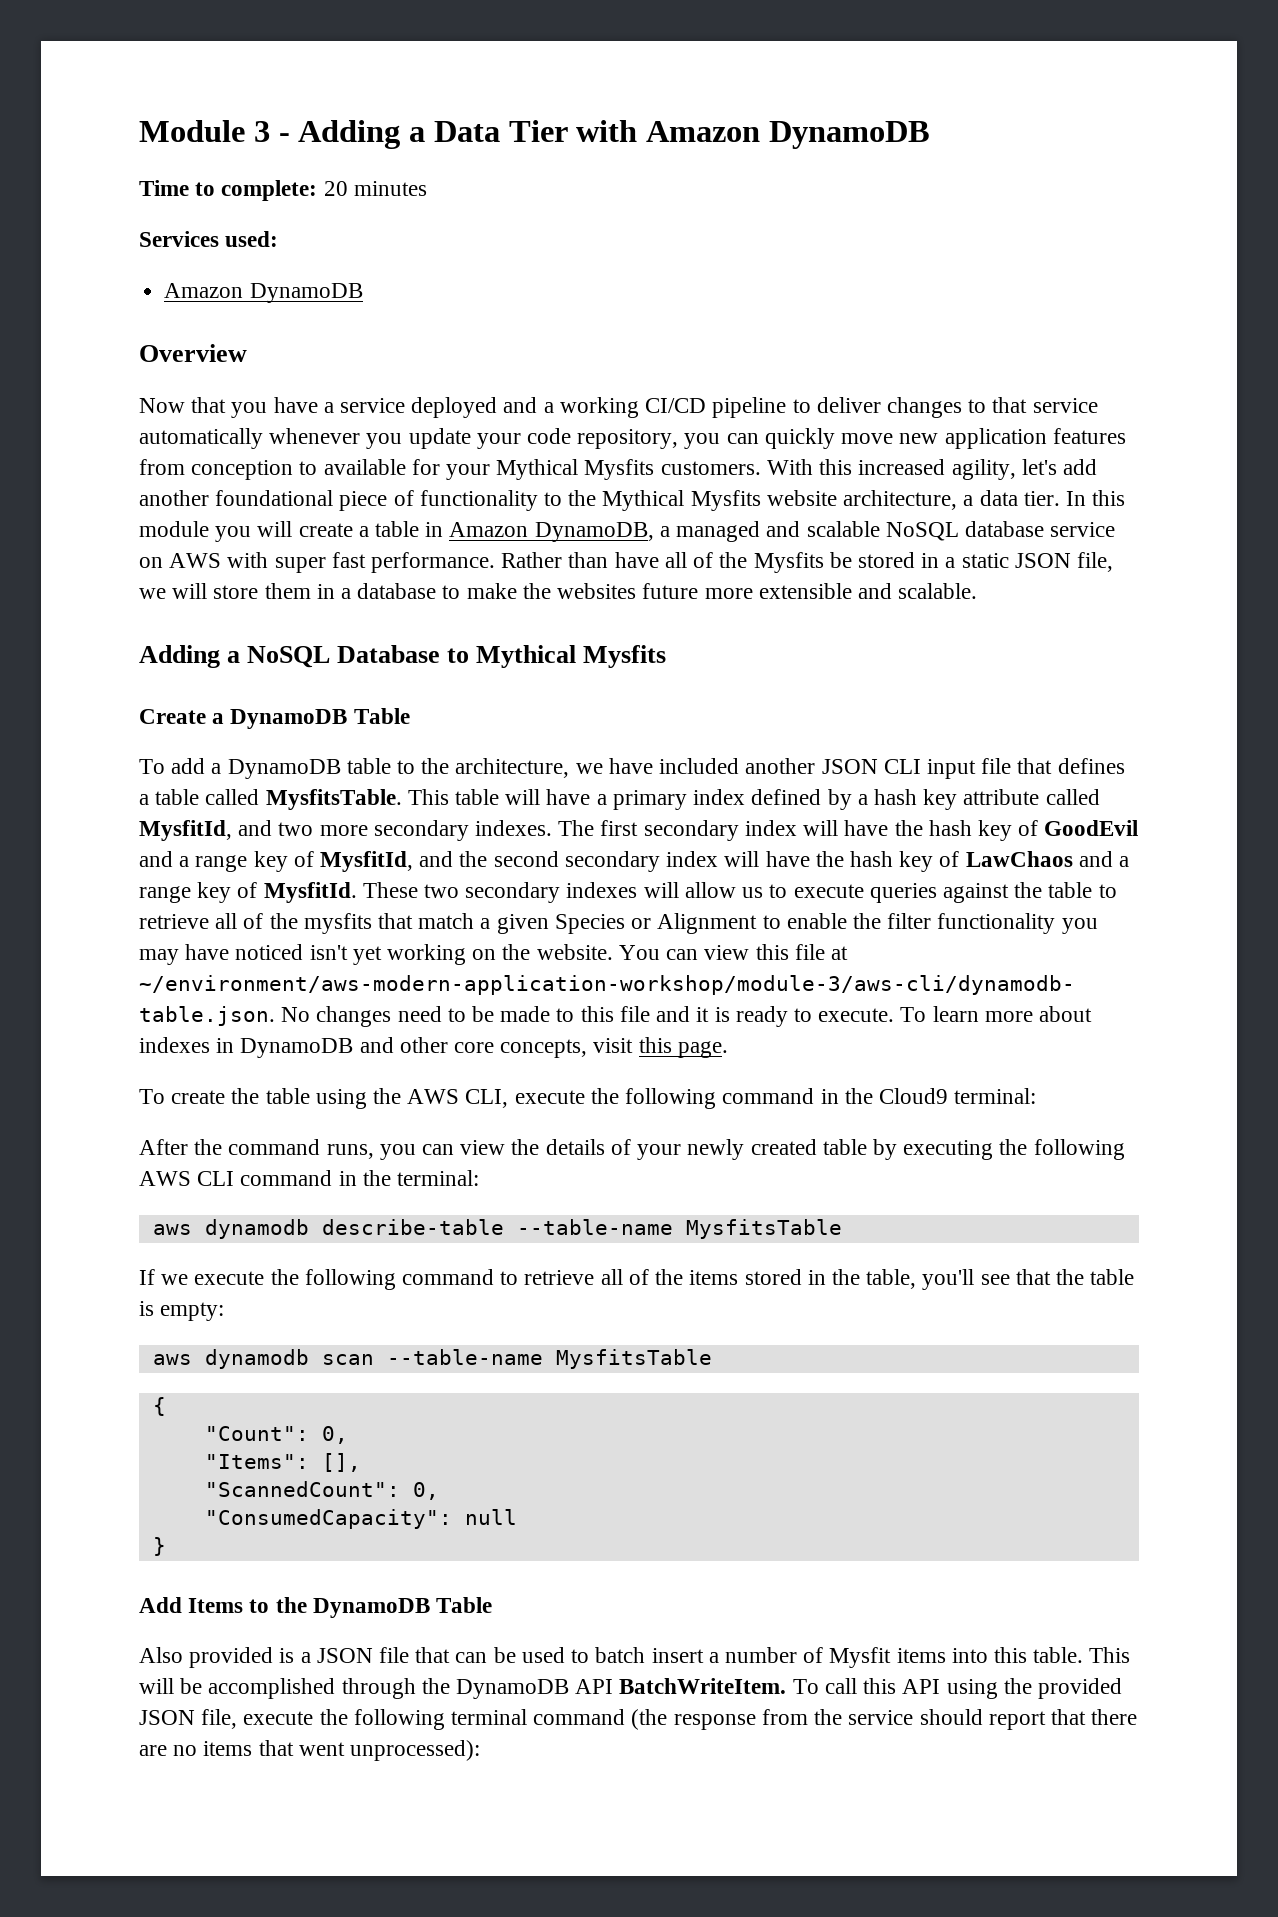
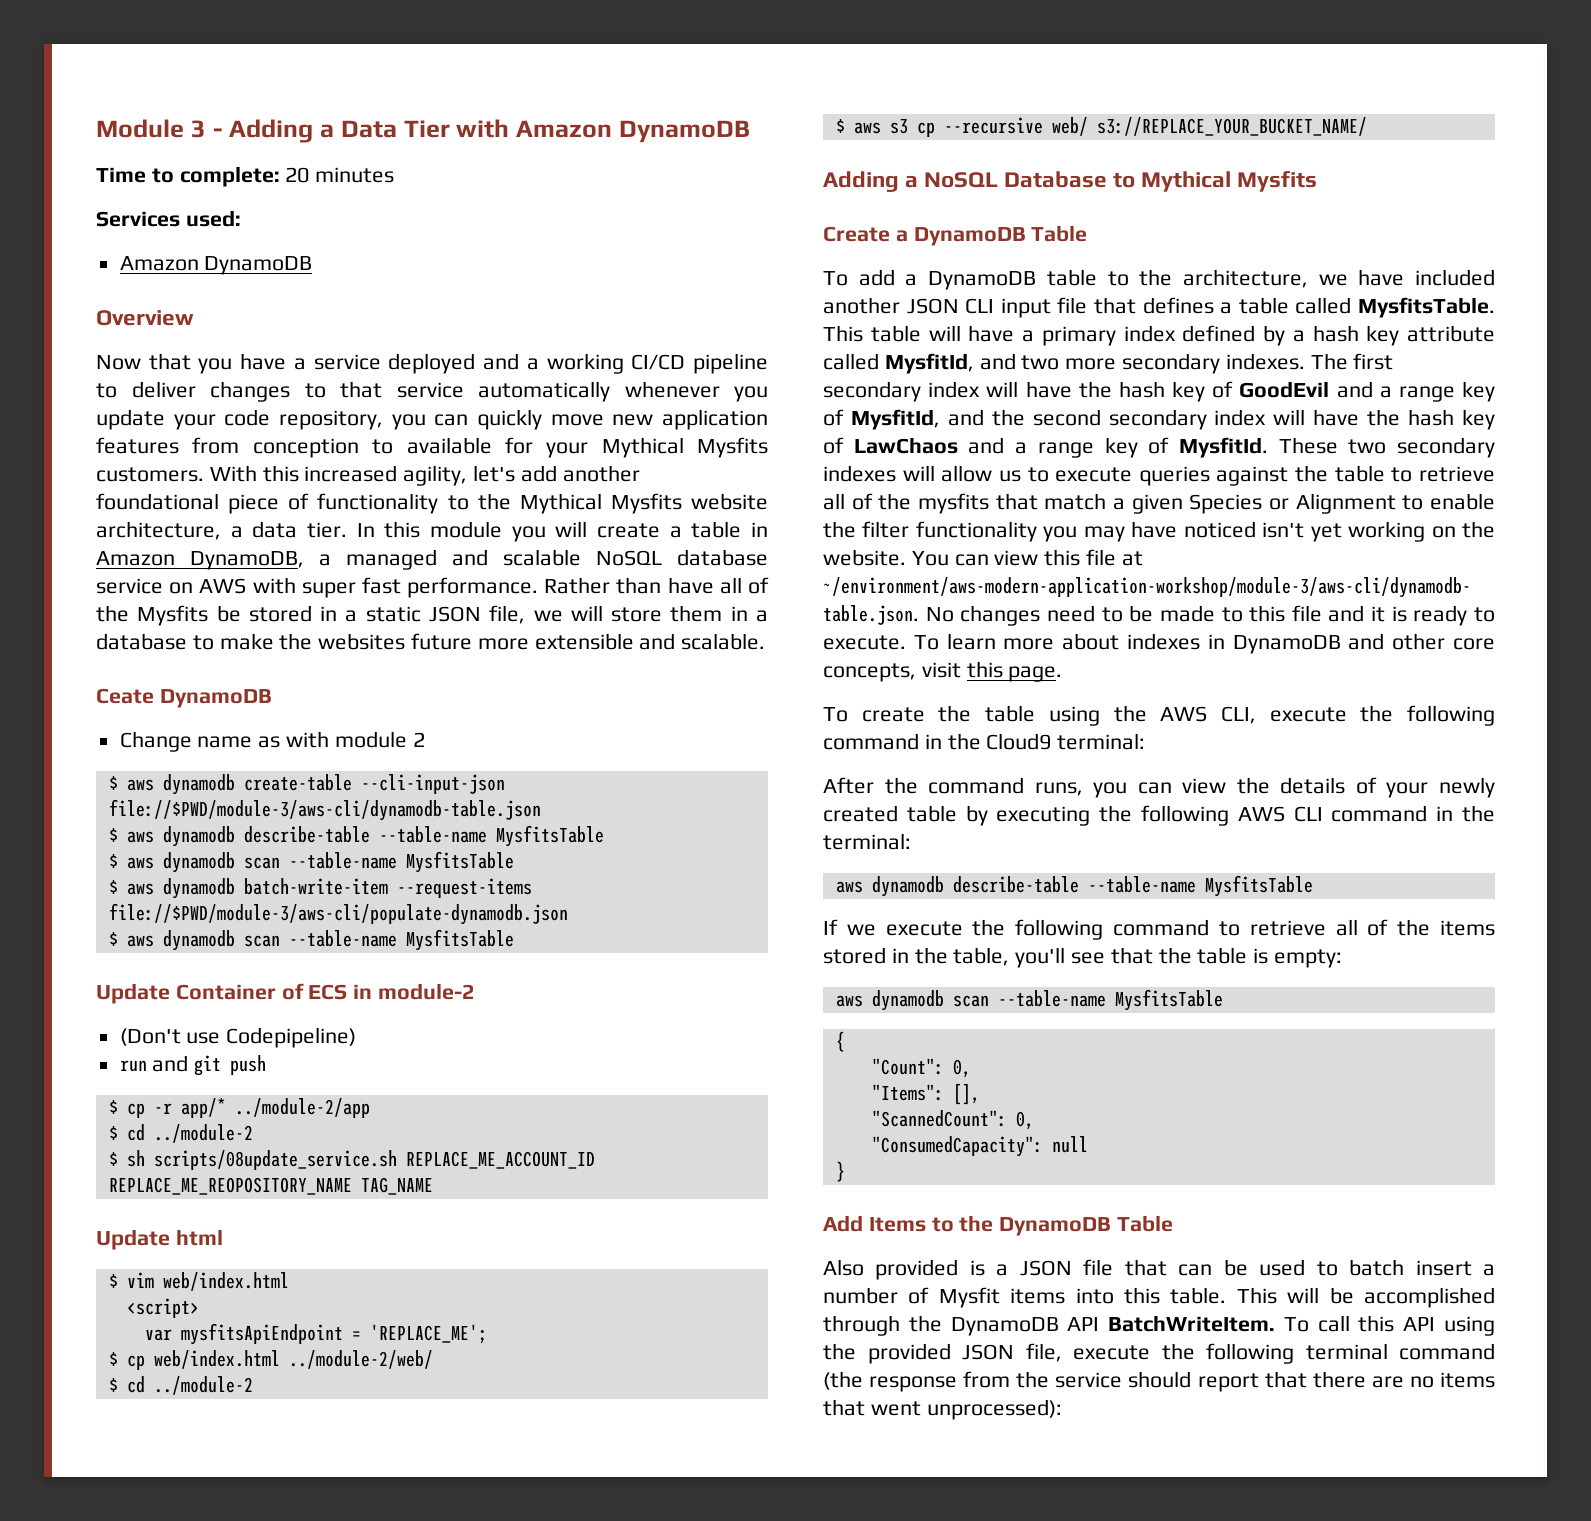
+ Ceate DynamoDB
+ Change name as with module 2
+ $ aws dynamodb create-table --cli-input-json file://$PWD/module-3/aws-cli/dynamodb-table.json
+ $ aws dynamodb describe-table --table-name MysfitsTable
+ $ aws dynamodb scan --table-name MysfitsTable
+ $ aws dynamodb batch-write-item --request-items file://$PWD/module-3/aws-cli/populate-dynamodb.json
+ $ aws dynamodb scan --table-name MysfitsTable
+ Update Container of ECS in module-2
+ (Don't use Codepipeline)
+ run and git push
+ $ cp -r app/* ../module-2/app
+ $ cd ../module-2
+ $ sh scripts/08update_service.sh REPLACE_ME_ACCOUNT_ID REPLACE_ME_REOPOSITORY_NAME TAG_NAME
+ Update html
+ $ vim web/index.html
+ <script>
+ var mysfitsApiEndpoint = 'REPLACE_ME';
+ $ cp web/index.html ../module-2/web/
+ $ cd ../module-2
+ $ aws s3 cp --recursive web/ s3://REPLACE_YOUR_BUCKET_NAME/

